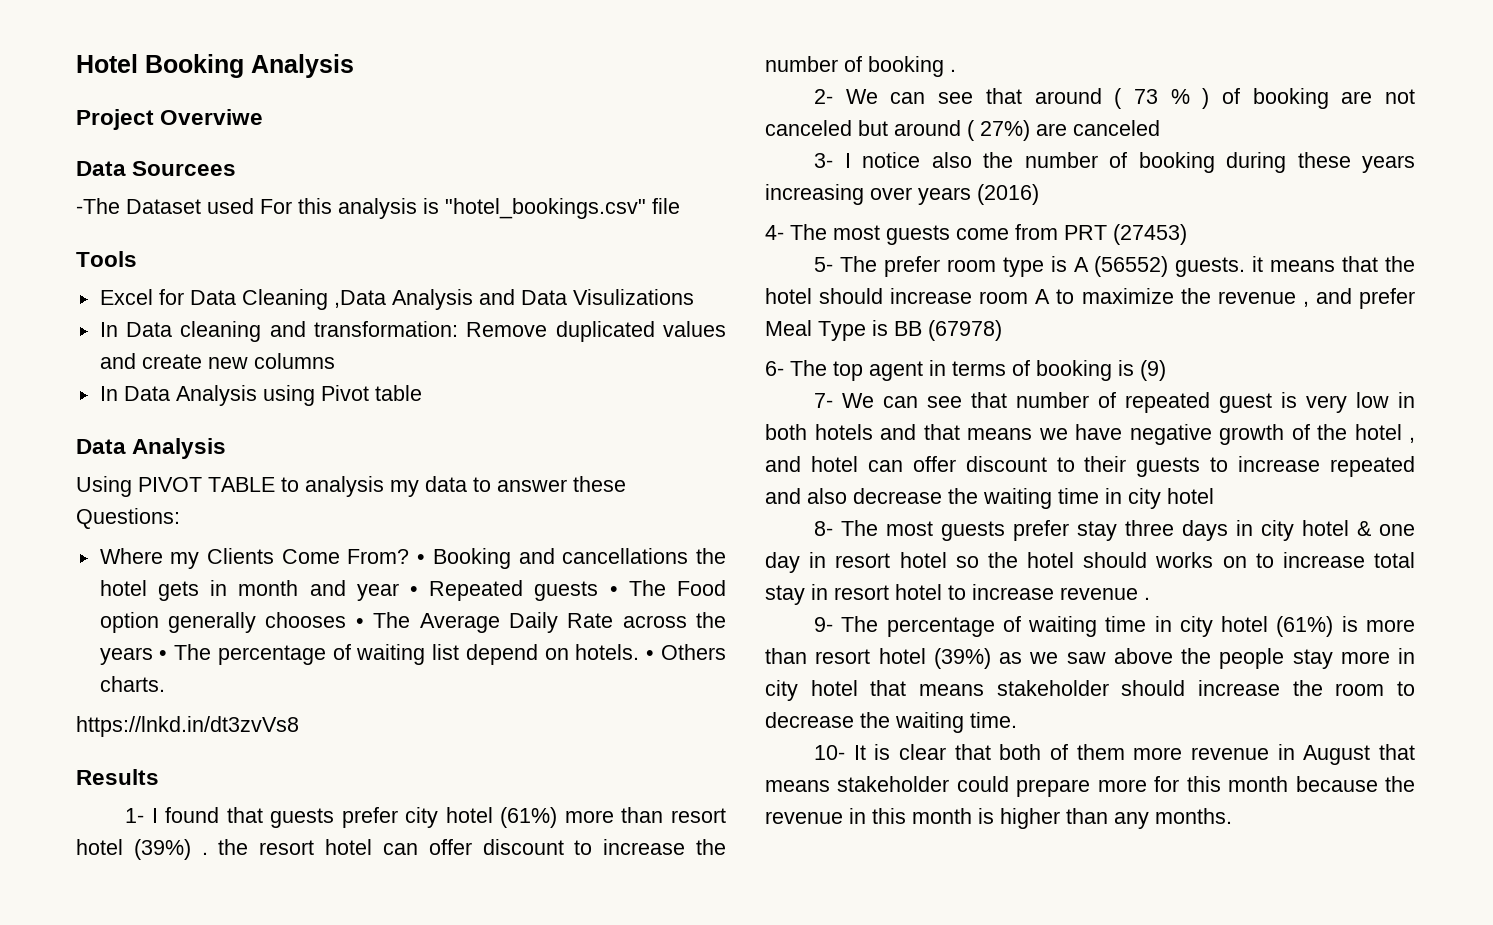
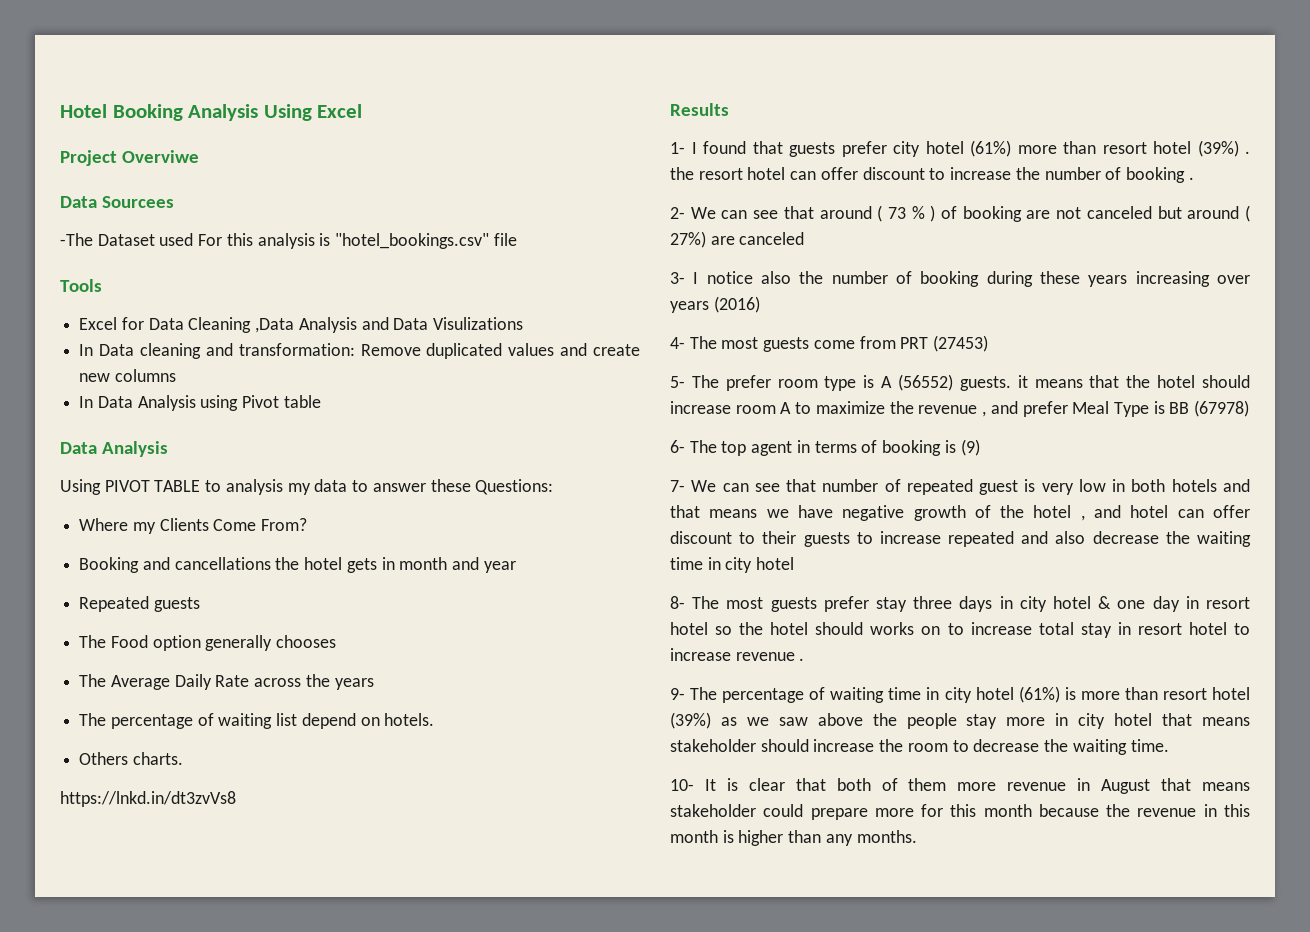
- Hotel Booking Analysis
+ Hotel Booking Analysis Using Excel
- Where my Clients Come From? • Booking and cancellations the hotel gets in month and year • Repeated guests • The Food option generally chooses • The Average Daily Rate across the years • The percentage of waiting list depend on hotels. • Others charts.
+ Where my Clients Come From?
+ Booking and cancellations the hotel gets in month and year
+ Repeated guests
+ The Food option generally chooses
+ The Average Daily Rate across the years
+ The percentage of waiting list depend on hotels.
+ Others charts.

